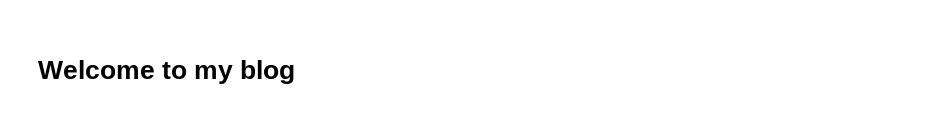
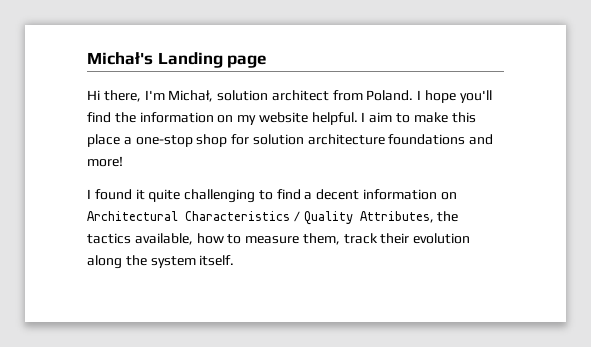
- Welcome to my blog
+ Michał's Landing page
+ Hi there, I'm Michał, solution architect from Poland. I hope you'll find the information on my website helpful. I aim to make this place a one-stop shop for solution architecture foundations and more!
+ I found it quite challenging to find a decent information on Architectural Characteristics / Quality Attributes, the tactics available, how to measure them, track their evolution along the system itself.

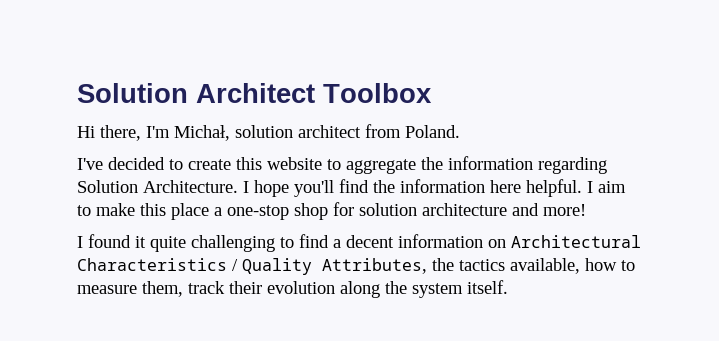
- Michał's Landing page
+ Solution Architect Toolbox
- Hi there, I'm Michał, solution architect from Poland. I hope you'll find the information on my website helpful.
+ Hi there, I'm Michał, solution architect from Poland.
+ I've decided to create this website to aggregate the information regarding Solution Architecture. I hope you'll find the information here helpful.
- I aim to make this place a one-stop shop for solution architecture foundations and more!
+ I aim to make this place a one-stop shop for solution architecture and more!

